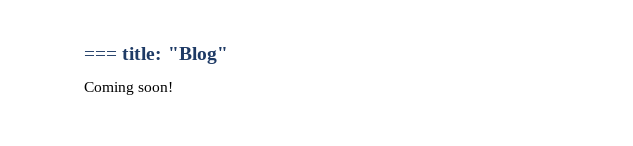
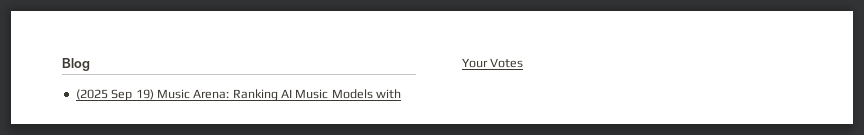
- === title: "Blog"
- Coming soon!
+ Blog
+ (2025 Sep 19) Music Arena: Ranking AI Music Models with Your Votes

